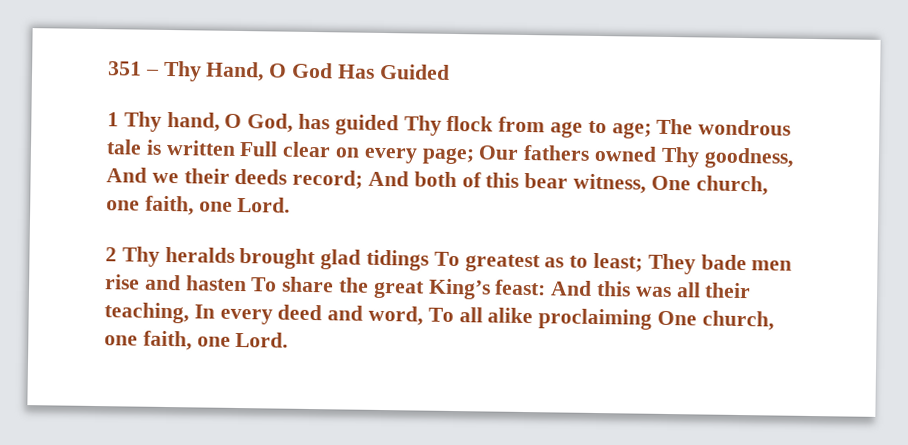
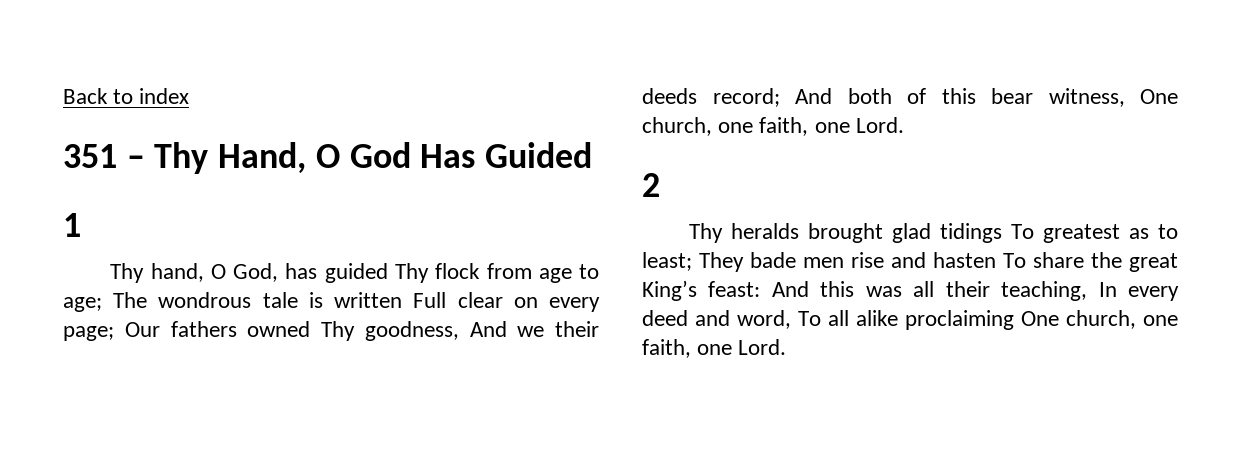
+ Back to index
- 1 Thy hand, O God, has guided Thy flock from age to age; The wondrous tale is written Full clear on every page; Our fathers owned Thy goodness, And we their deeds record; And both of this bear witness, One church, one faith, one Lord.
+ 1
+ Thy hand, O God, has guided Thy flock from age to age; The wondrous tale is written Full clear on every page; Our fathers owned Thy goodness, And we their deeds record; And both of this bear witness, One church, one faith, one Lord.
- 2 Thy heralds brought glad tidings To greatest as to least; They bade men rise and hasten To share the great King’s feast: And this was all their teaching, In every deed and word, To all alike proclaiming One church, one faith, one Lord.
+ 2
+ Thy heralds brought glad tidings To greatest as to least; They bade men rise and hasten To share the great King’s feast: And this was all their teaching, In every deed and word, To all alike proclaiming One church, one faith, one Lord.

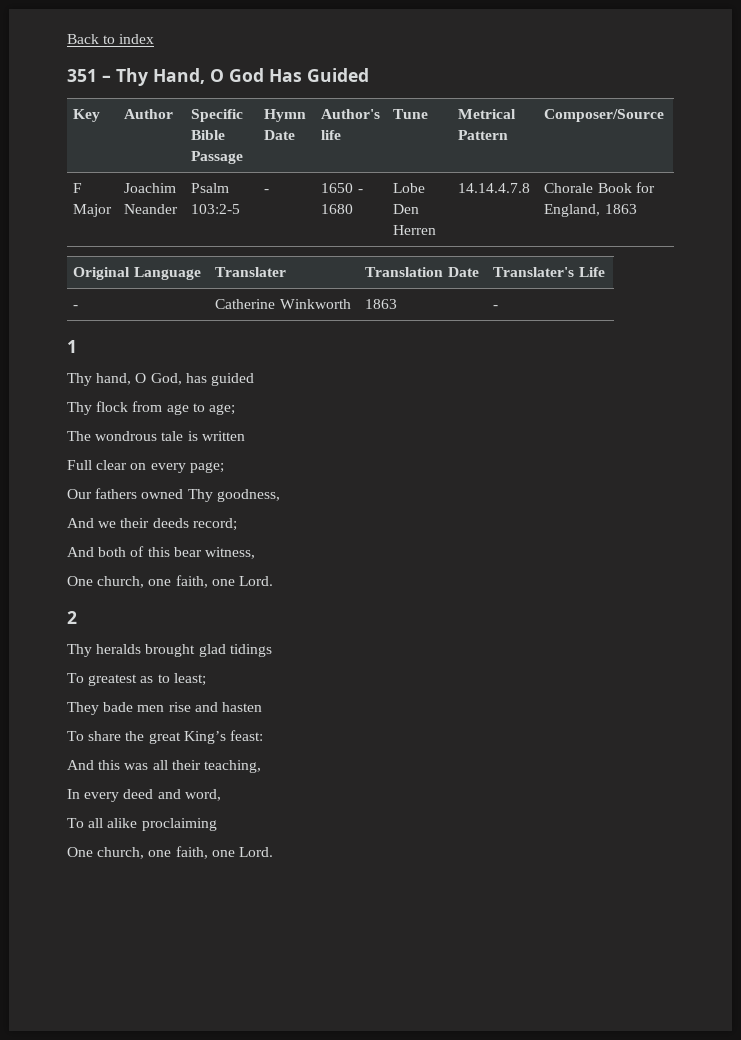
+ Key | Author | Specific Bible Passage | Hymn Date | Author's life | Tune | Metrical Pattern | Composer/Source
+ F Major | Joachim Neander | Psalm 103:2-5 | - | 1650 - 1680 | Lobe Den Herren | 14.14.4.7.8 | Chorale Book for England, 1863
+ Original Language | Translater | Translation Date | Translater's Life
+ - | Catherine Winkworth | 1863 | -
- Thy hand, O God, has guided Thy flock from age to age; The wondrous tale is written Full clear on every page; Our fathers owned Thy goodness, And we their deeds record; And both of this bear witness, One church, one faith, one Lord.
+ Thy hand, O God, has guided
+ Thy flock from age to age;
+ The wondrous tale is written
+ Full clear on every page;
+ Our fathers owned Thy goodness,
+ And we their deeds record;
+ And both of this bear witness,
+ One church, one faith, one Lord.
- Thy heralds brought glad tidings To greatest as to least; They bade men rise and hasten To share the great King’s feast: And this was all their teaching, In every deed and word, To all alike proclaiming One church, one faith, one Lord.
+ Thy heralds brought glad tidings
+ To greatest as to least;
+ They bade men rise and hasten
+ To share the great King’s feast:
+ And this was all their teaching,
+ In every deed and word,
+ To all alike proclaiming
+ One church, one faith, one Lord.

